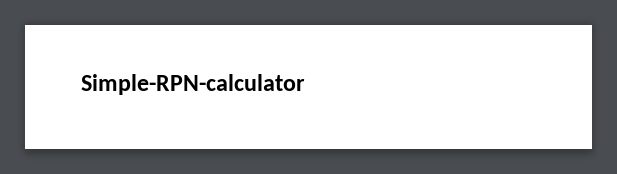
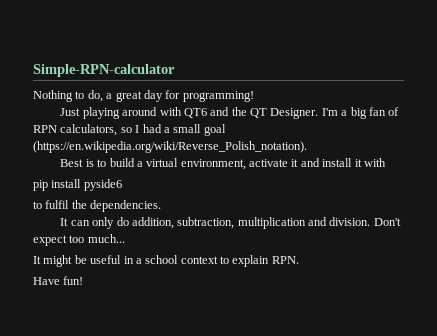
+ Nothing to do, a great day for programming!
+ Just playing around with QT6 and the QT Designer. I'm a big fan of RPN calculators, so I had a small goal (https://en.wikipedia.org/wiki/Reverse_Polish_notation).
+ Best is to build a virtual environment, activate it and install it with
+ pip install pyside6
+ to fulfil the dependencies.
+ It can only do addition, subtraction, multiplication and division. Don't expect too much...
+ It might be useful in a school context to explain RPN.
+ Have fun!

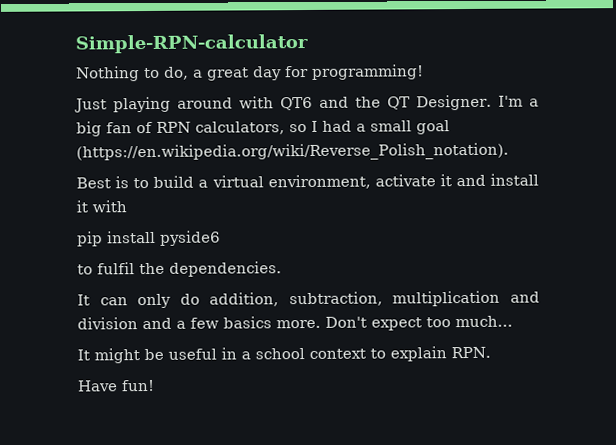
- It can only do addition, subtraction, multiplication and division.
+ It can only do addition, subtraction, multiplication and division and a few basics more.

